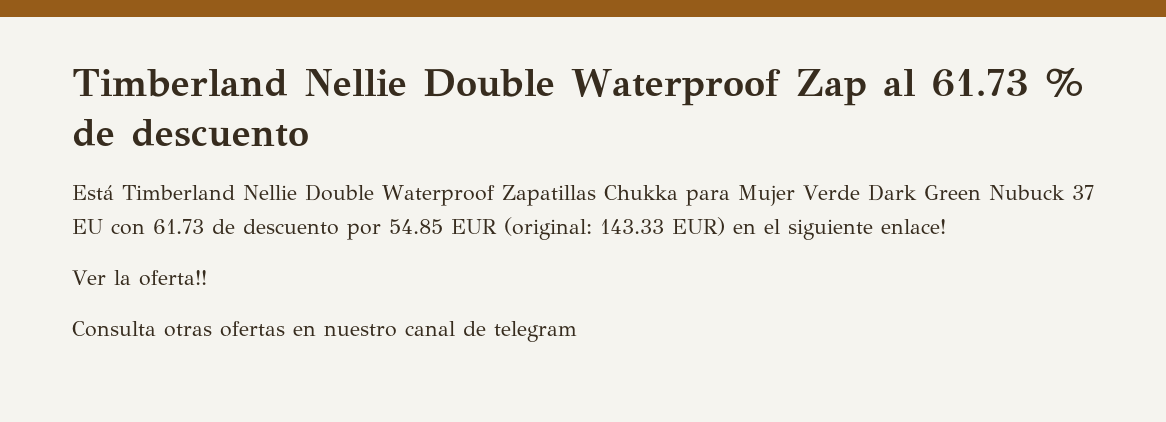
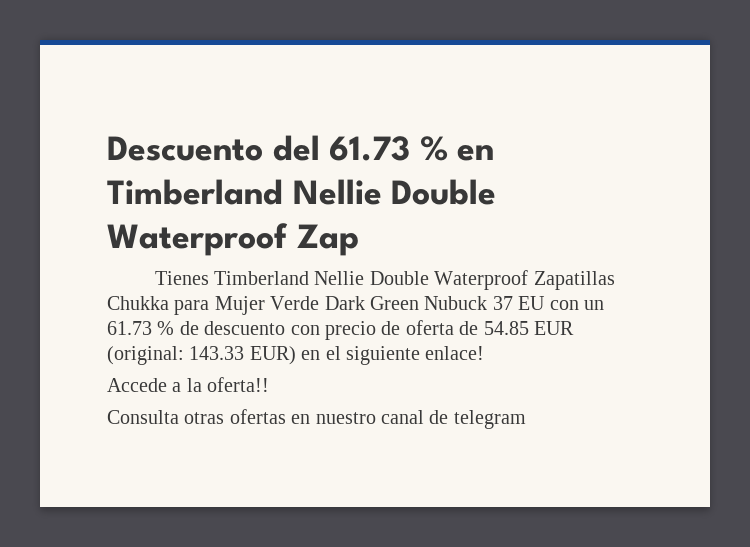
- Timberland Nellie Double Waterproof Zap al 61.73 % de descuento
- Está Timberland Nellie Double Waterproof Zapatillas Chukka para Mujer Verde Dark Green Nubuck 37 EU con 61.73 de descuento por 54.85 EUR (original: 143.33 EUR) en el siguiente enlace!
+ Descuento del 61.73 % en Timberland Nellie Double Waterproof Zap
+ Tienes Timberland Nellie Double Waterproof Zapatillas Chukka para Mujer Verde Dark Green Nubuck 37 EU con un 61.73 % de descuento con precio de oferta de 54.85 EUR (original: 143.33 EUR) en el siguiente enlace!
- Ver la oferta!!
+ Accede a la oferta!!

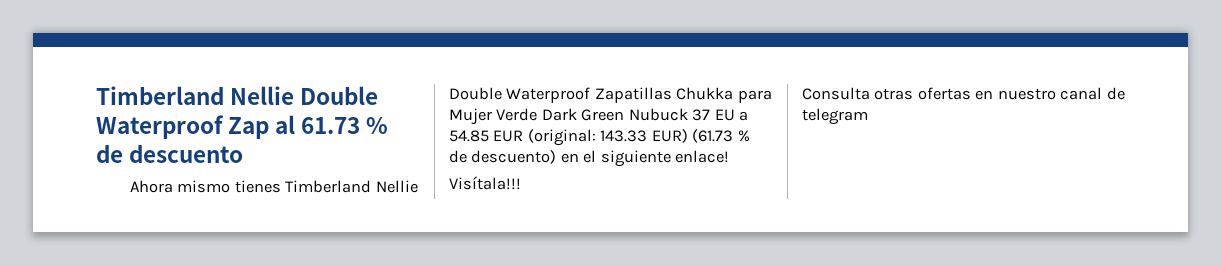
- Descuento del 61.73 % en Timberland Nellie Double Waterproof Zap
- Tienes Timberland Nellie Double Waterproof Zapatillas Chukka para Mujer Verde Dark Green Nubuck 37 EU con un 61.73 % de descuento con precio de oferta de 54.85 EUR (original: 143.33 EUR) en el siguiente enlace!
+ Timberland Nellie Double Waterproof Zap al 61.73 % de descuento
+ Ahora mismo tienes Timberland Nellie Double Waterproof Zapatillas Chukka para Mujer Verde Dark Green Nubuck 37 EU a 54.85 EUR (original: 143.33 EUR) (61.73 % de descuento) en el siguiente enlace!
- Accede a la oferta!!
+ Visítala!!!

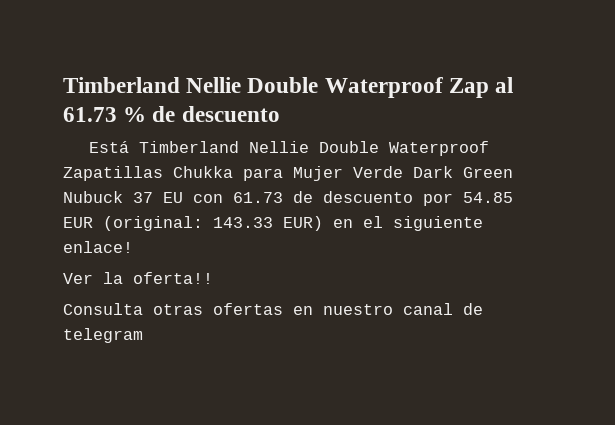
- Ahora mismo tienes Timberland Nellie Double Waterproof Zapatillas Chukka para Mujer Verde Dark Green Nubuck 37 EU a 54.85 EUR (original: 143.33 EUR) (61.73 % de descuento) en el siguiente enlace!
+ Está Timberland Nellie Double Waterproof Zapatillas Chukka para Mujer Verde Dark Green Nubuck 37 EU con 61.73 de descuento por 54.85 EUR (original: 143.33 EUR) en el siguiente enlace!
- Visítala!!!
+ Ver la oferta!!

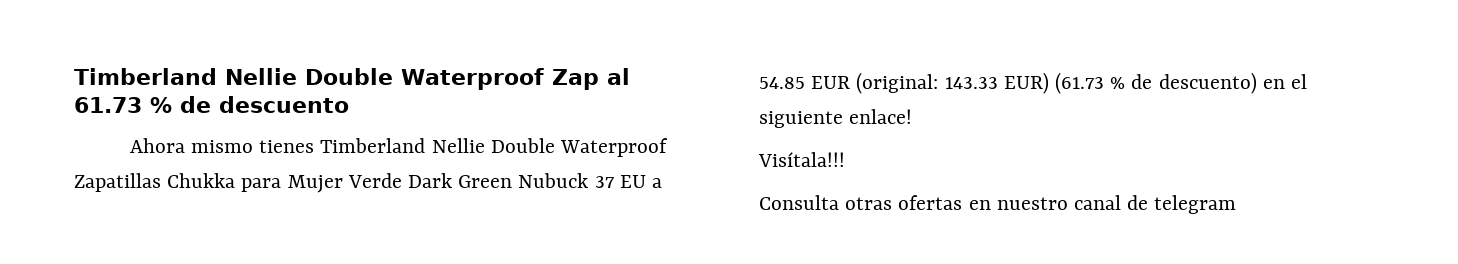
- Está Timberland Nellie Double Waterproof Zapatillas Chukka para Mujer Verde Dark Green Nubuck 37 EU con 61.73 de descuento por 54.85 EUR (original: 143.33 EUR) en el siguiente enlace!
+ Ahora mismo tienes Timberland Nellie Double Waterproof Zapatillas Chukka para Mujer Verde Dark Green Nubuck 37 EU a 54.85 EUR (original: 143.33 EUR) (61.73 % de descuento) en el siguiente enlace!
- Ver la oferta!!
+ Visítala!!!

